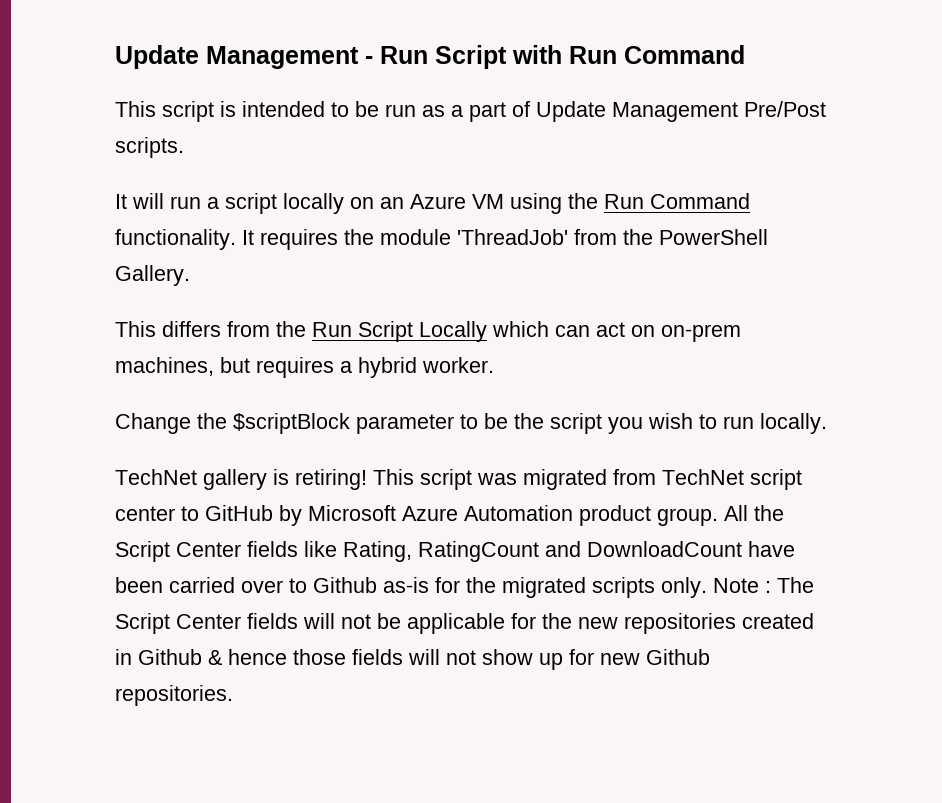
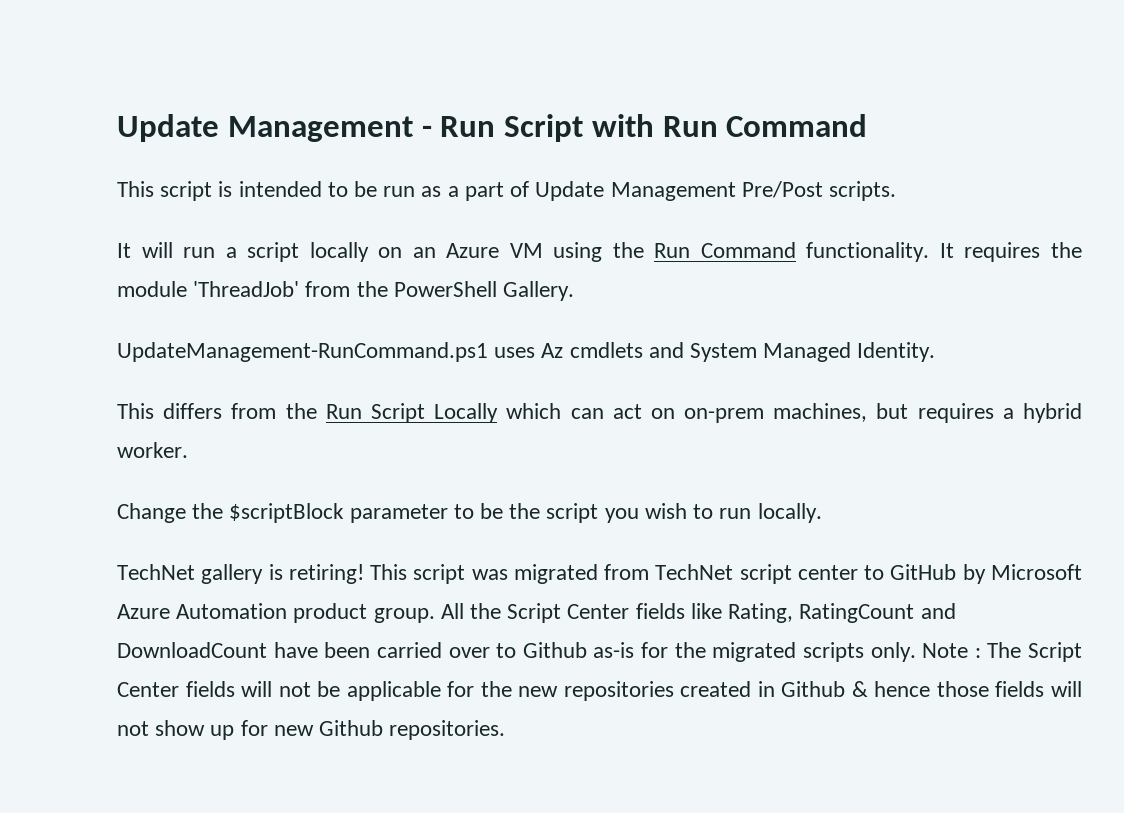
+ UpdateManagement-RunCommand.ps1 uses Az cmdlets and System Managed Identity.

